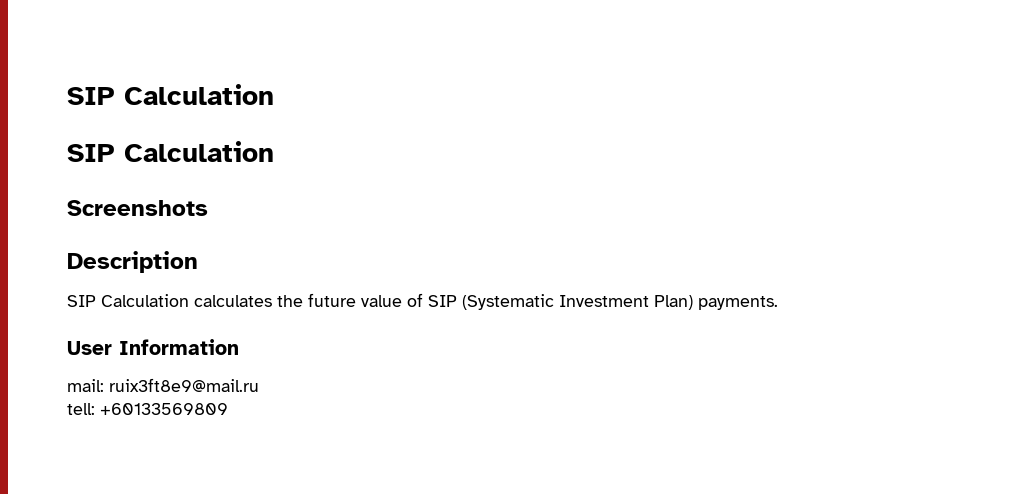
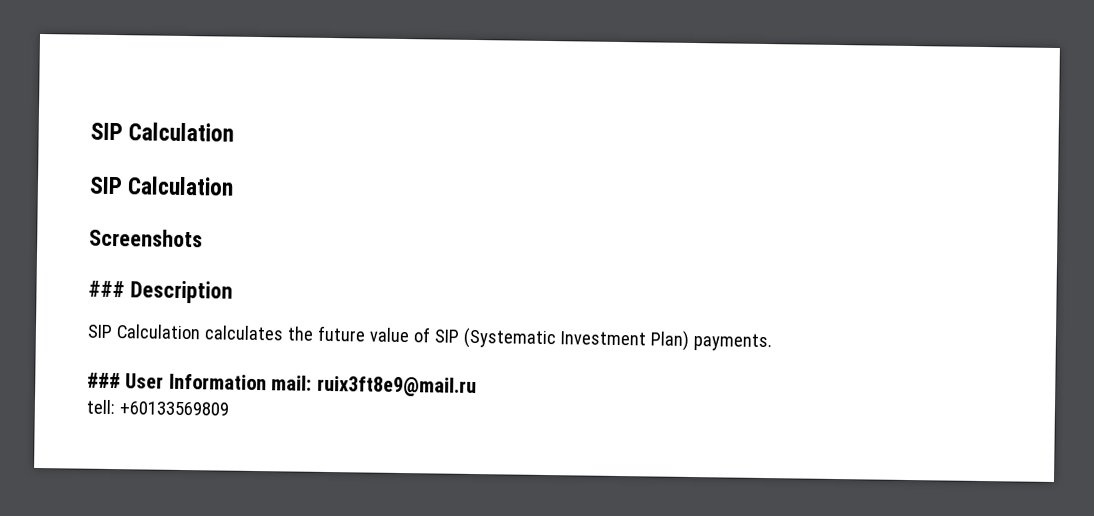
- Description
+ ### Description
- User Information
- mail: ruix3ft8e9@mail.ru
+ ### User Information mail: ruix3ft8e9@mail.ru

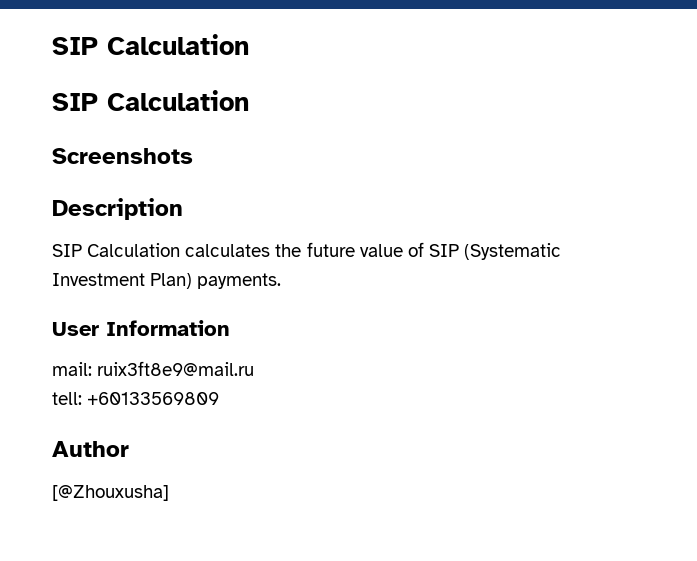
- ### Description
+ Description
- ### User Information mail: ruix3ft8e9@mail.ru
+ User Information
+ mail: ruix3ft8e9@mail.ru
+ Author
+ [@Zhouxusha]

